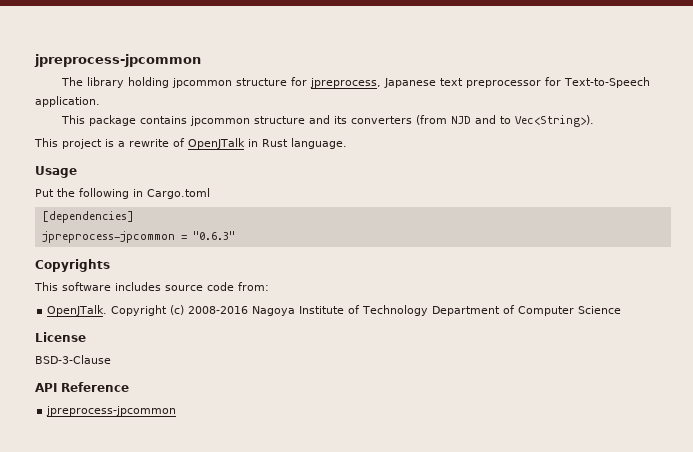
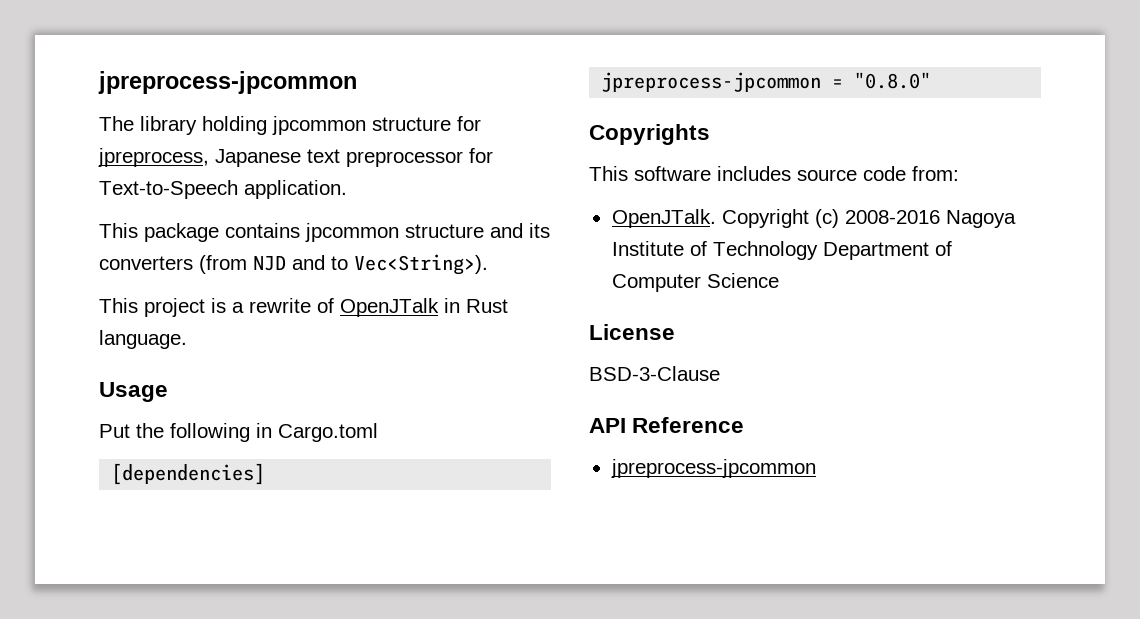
- jpreprocess-jpcommon = "0.6.3"
+ jpreprocess-jpcommon = "0.8.0"

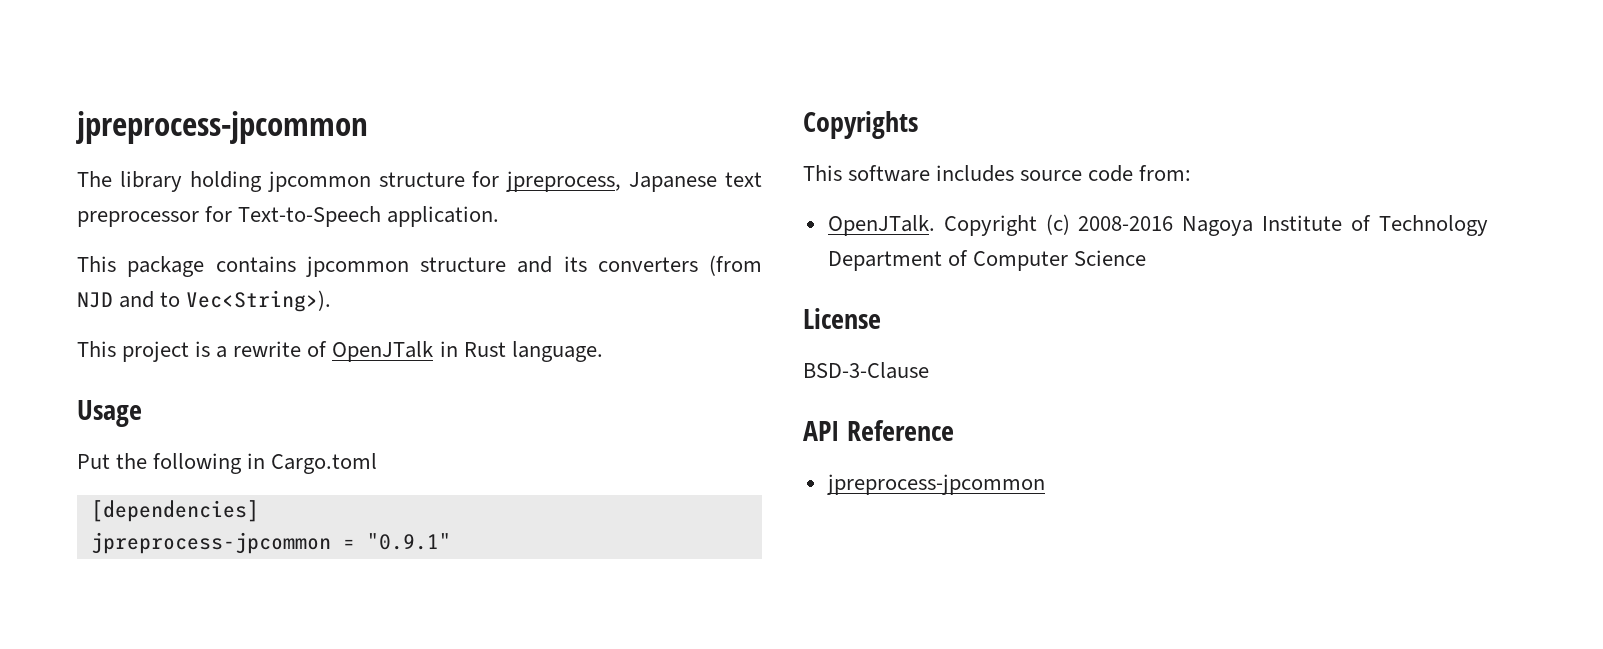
- jpreprocess-jpcommon = "0.8.0"
+ jpreprocess-jpcommon = "0.9.1"

